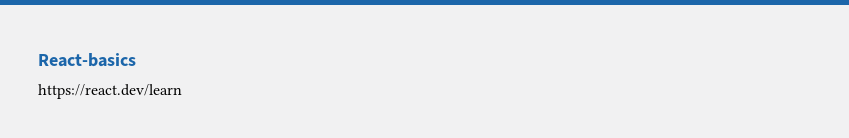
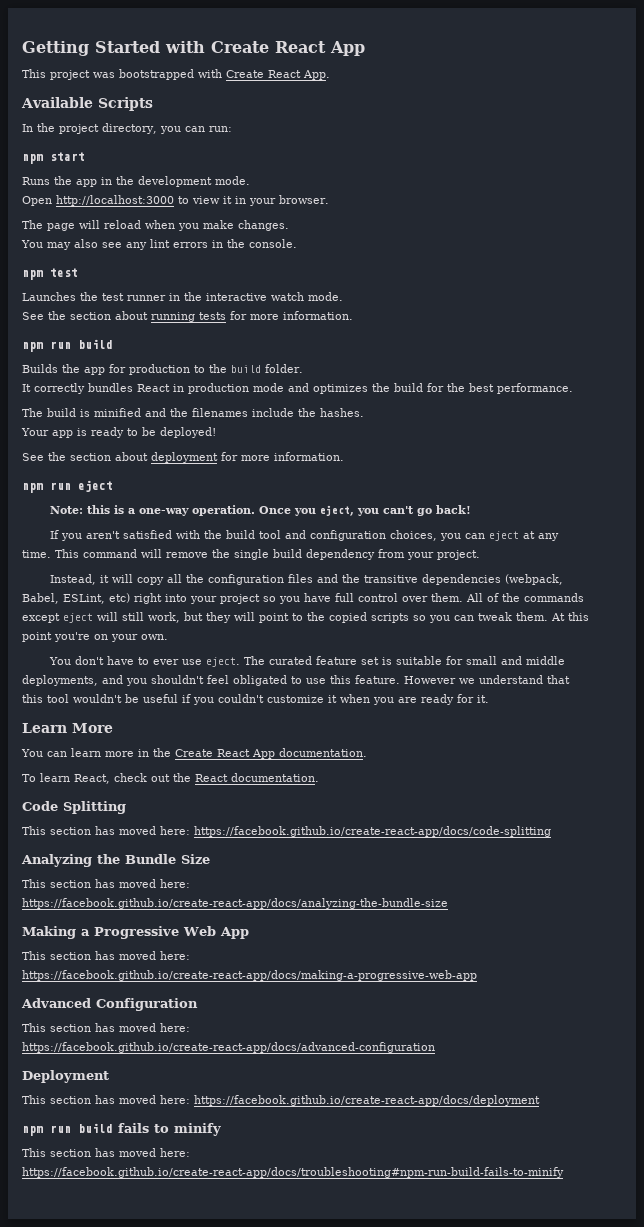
- React-basics
- https://react.dev/learn
+ Getting Started with Create React App
+ This project was bootstrapped with Create React App.
+ Available Scripts
+ In the project directory, you can run:
+ npm start
+ Runs the app in the development mode.
+ Open http://localhost:3000 to view it in your browser.
+ The page will reload when you make changes.
+ You may also see any lint errors in the console.
+ npm test
+ Launches the test runner in the interactive watch mode.
+ See the section about running tests for more information.
+ npm run build
+ Builds the app for production to the build folder.
+ It correctly bundles React in production mode and optimizes the build for the best performance.
+ The build is minified and the filenames include the hashes.
+ Your app is ready to be deployed!
+ See the section about deployment for more information.
+ npm run eject
+ Note: this is a one-way operation. Once you eject, you can't go back!
+ If you aren't satisfied with the build tool and configuration choices, you can eject at any time. This command will remove the single build dependency from your project.
+ Instead, it will copy all the configuration files and the transitive dependencies (webpack, Babel, ESLint, etc) right into your project so you have full control over them. All of the commands except eject will still work, but they will point to the copied scripts so you can tweak them. At this point you're on your own.
+ You don't have to ever use eject. The curated feature set is suitable for small and middle deployments, and you shouldn't feel obligated to use this feature. However we understand that this tool wouldn't be useful if you couldn't customize it when you are ready for it.
+ Learn More
+ You can learn more in the Create React App documentation.
+ To learn React, check out the React documentation.
+ Code Splitting
+ This section has moved here: https://facebook.github.io/create-react-app/docs/code-splitting
+ Analyzing the Bundle Size
+ This section has moved here: https://facebook.github.io/create-react-app/docs/analyzing-the-bundle-size
+ Making a Progressive Web App
+ This section has moved here: https://facebook.github.io/create-react-app/docs/making-a-progressive-web-app
+ Advanced Configuration
+ This section has moved here: https://facebook.github.io/create-react-app/docs/advanced-configuration
+ Deployment
+ This section has moved here: https://facebook.github.io/create-react-app/docs/deployment
+ npm run build fails to minify
+ This section has moved here: https://facebook.github.io/create-react-app/docs/troubleshooting#npm-run-build-fails-to-minify

